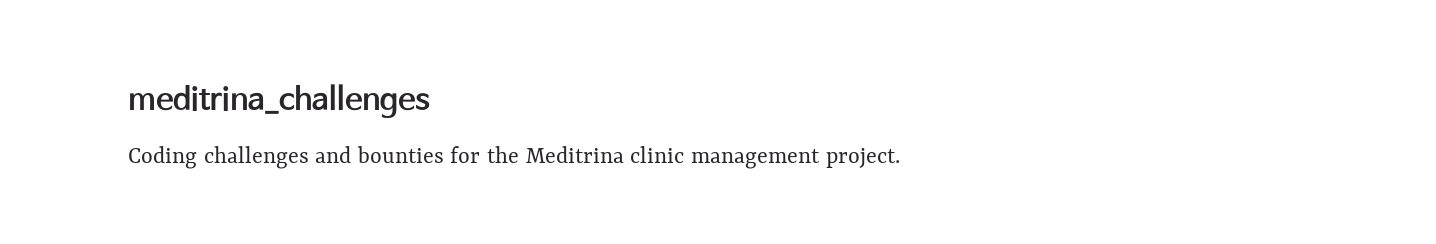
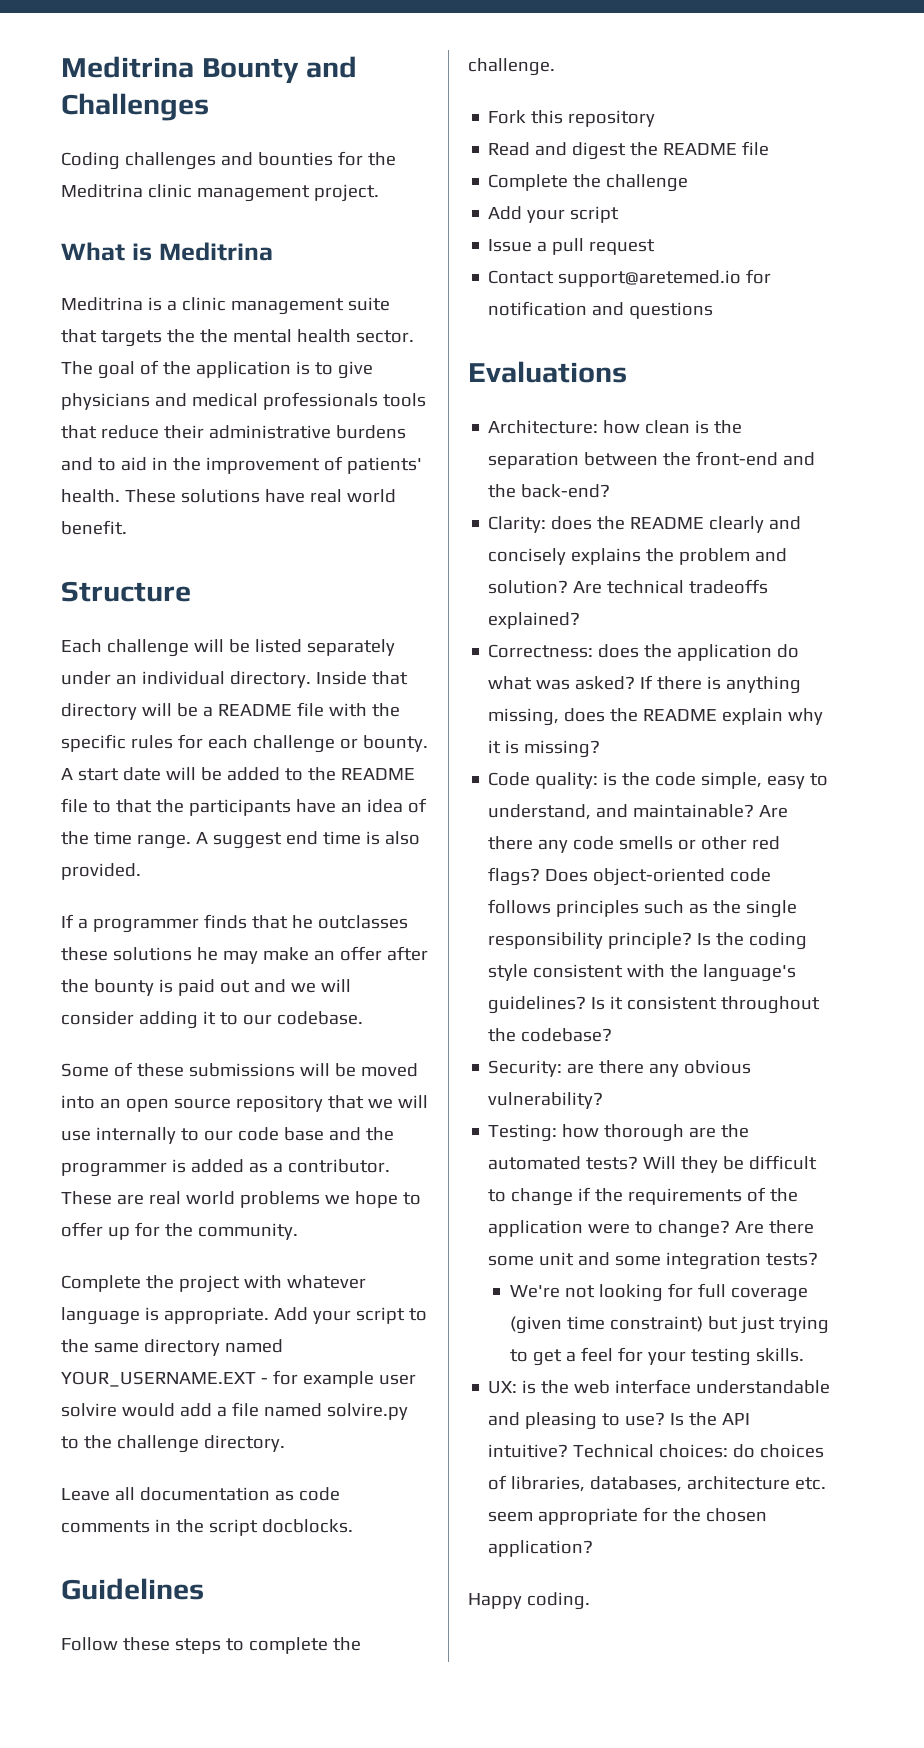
- meditrina_challenges
+ Meditrina Bounty and Challenges
+ What is Meditrina
+ Meditrina is a clinic management suite that targets the the mental health sector. The goal of the application is to give physicians and medical professionals tools that reduce their administrative burdens and to aid in the improvement of patients' health. These solutions have real world benefit.
+ Structure
+ Each challenge will be listed separately under an individual directory. Inside that directory will be a README file with the specific rules for each challenge or bounty. A start date will be added to the README file to that the participants have an idea of the time range. A suggest end time is also provided.
+ If a programmer finds that he outclasses these solutions he may make an offer after the bounty is paid out and we will consider adding it to our codebase.
+ Some of these submissions will be moved into an open source repository that we will use internally to our code base and the programmer is added as a contributor. These are real world problems we hope to offer up for the community.
+ Complete the project with whatever language is appropriate. Add your script to the same directory named YOUR_USERNAME.EXT - for example user solvire would add a file named solvire.py to the challenge directory.
+ Leave all documentation as code comments in the script docblocks.
+ Guidelines
+ Follow these steps to complete the challenge.
+ Fork this repository
+ Read and digest the README file
+ Complete the challenge
+ Add your script
+ Issue a pull request
+ Contact support@aretemed.io for notification and questions
+ Evaluations
+ Architecture: how clean is the separation between the front-end and the back-end?
+ Clarity: does the README clearly and concisely explains the problem and solution? Are technical tradeoffs explained?
+ Correctness: does the application do what was asked? If there is anything missing, does the README explain why it is missing?
+ Code quality: is the code simple, easy to understand, and maintainable? Are there any code smells or other red flags? Does object-oriented code follows principles such as the single responsibility principle? Is the coding style consistent with the language's guidelines? Is it consistent throughout the codebase?
+ Security: are there any obvious vulnerability?
+ Testing: how thorough are the automated tests? Will they be difficult to change if the requirements of the application were to change? Are there some unit and some integration tests?
+ We're not looking for full coverage (given time constraint) but just trying to get a feel for your testing skills.
+ UX: is the web interface understandable and pleasing to use? Is the API intuitive? Technical choices: do choices of libraries, databases, architecture etc. seem appropriate for the chosen application?
+ Happy coding.

